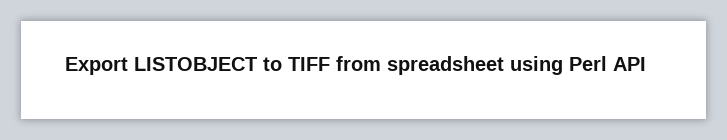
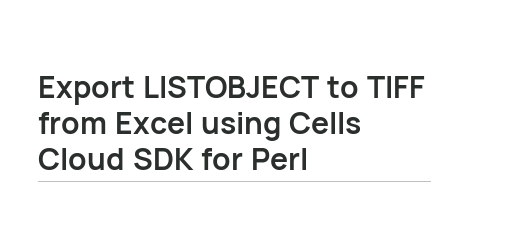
- Export LISTOBJECT to TIFF from spreadsheet using Perl API
+ Export LISTOBJECT to TIFF from Excel using Cells Cloud SDK for Perl

